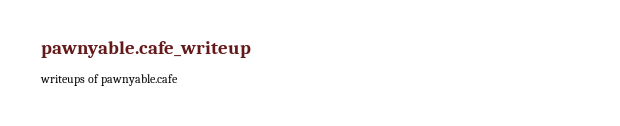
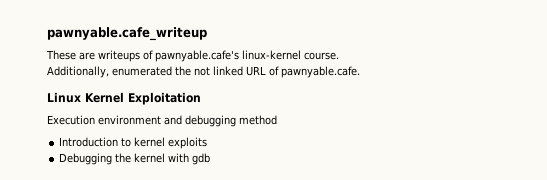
- writeups of pawnyable.cafe
+ These are writeups of pawnyable.cafe's linux-kernel course.
+ Additionally, enumerated the not linked URL of pawnyable.cafe.
+ Linux Kernel Exploitation
+ Execution environment and debugging method
+ Introduction to kernel exploits
+ Debugging the kernel with gdb

